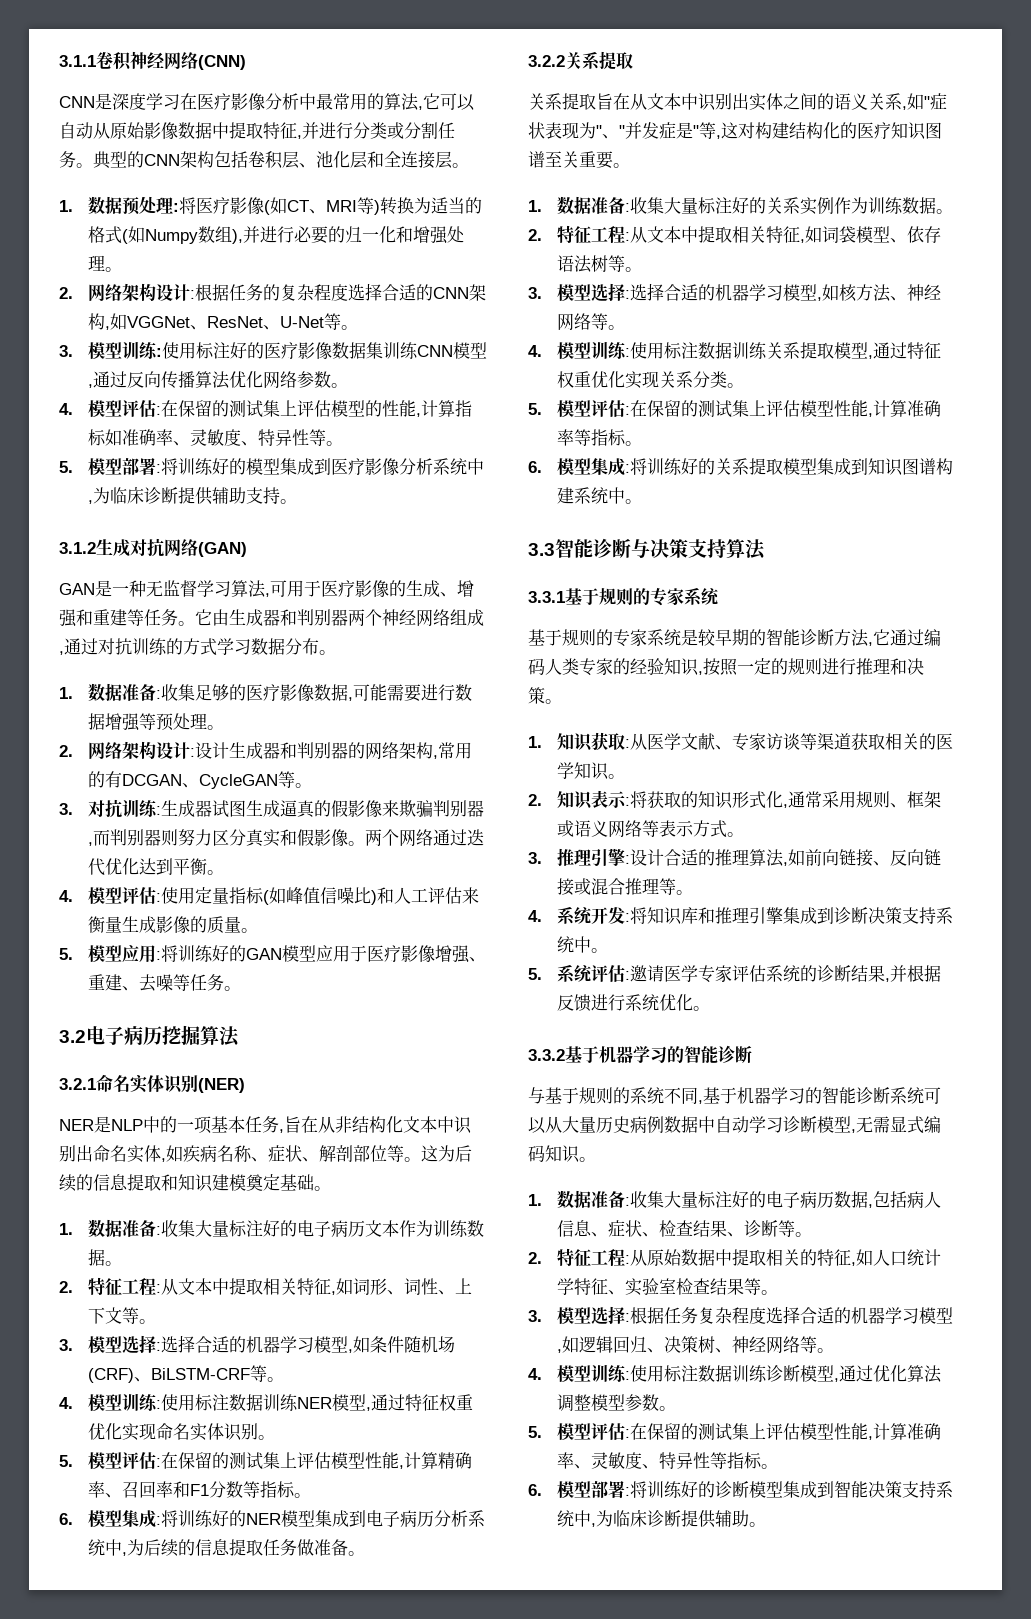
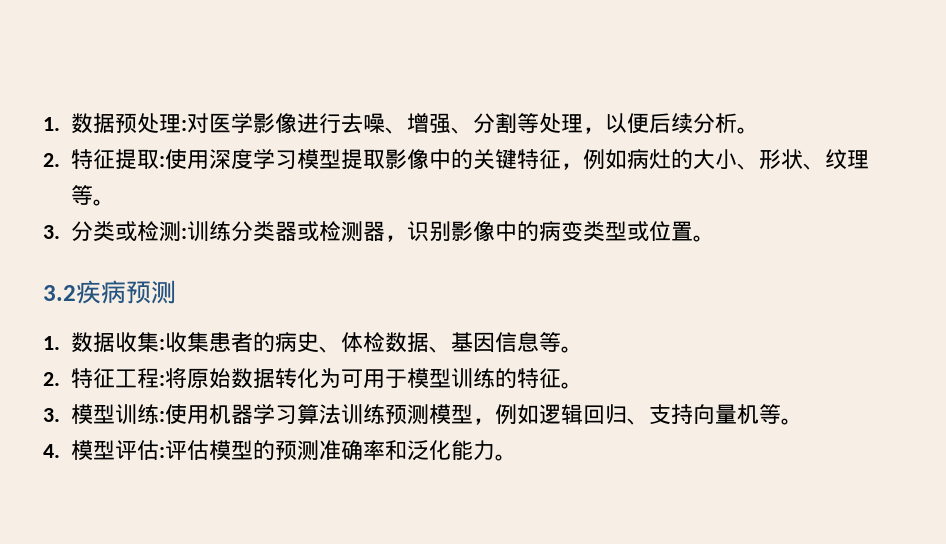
- 3.1.1卷积神经网络(CNN)
- CNN是深度学习在医疗影像分析中最常用的算法,它可以自动从原始影像数据中提取特征,并进行分类或分割任务。典型的CNN架构包括卷积层、池化层和全连接层。
- 1.数据预处理:将医疗影像(如CT、MRI等)转换为适当的格式(如Numpy数组),并进行必要的归一化和增强处理。
- 2.网络架构设计:根据任务的复杂程度选择合适的CNN架构,如VGGNet、ResNet、U-Net等。
+ 1.数据预处理:对医学影像进行去噪、增强、分割等处理，以便后续分析。
+ 2.特征提取:使用深度学习模型提取影像中的关键特征，例如病灶的大小、形状、纹理等。
+ 3.分类或检测:训练分类器或检测器，识别影像中的病变类型或位置。
+ 3.2疾病预测
+ 1.数据收集:收集患者的病史、体检数据、基因信息等。
+ 2.特征工程:将原始数据转化为可用于模型训练的特征。
- 3.模型训练:使用标注好的医疗影像数据集训练CNN模型,通过反向传播算法优化网络参数。
- 4.模型评估:在保留的测试集上评估模型的性能,计算指标如准确率、灵敏度、特异性等。
- 5.模型部署:将训练好的模型集成到医疗影像分析系统中,为临床诊断提供辅助支持。
- 3.1.2生成对抗网络(GAN)
- GAN是一种无监督学习算法,可用于医疗影像的生成、增强和重建等任务。它由生成器和判别器两个神经网络组成,通过对抗训练的方式学习数据分布。
- 1.数据准备:收集足够的医疗影像数据,可能需要进行数据增强等预处理。
- 2.网络架构设计:设计生成器和判别器的网络架构,常用的有DCGAN、CycleGAN等。
- 3.对抗训练:生成器试图生成逼真的假影像来欺骗判别器,而判别器则努力区分真实和假影像。两个网络通过迭代优化达到平衡。
- 4.模型评估:使用定量指标(如峰值信噪比)和人工评估来衡量生成影像的质量。
- 5.模型应用:将训练好的GAN模型应用于医疗影像增强、重建、去噪等任务。
- 3.2电子病历挖掘算法
- 3.2.1命名实体识别(NER)
- NER是NLP中的一项基本任务,旨在从非结构化文本中识别出命名实体,如疾病名称、症状、解剖部位等。这为后续的信息提取和知识建模奠定基础。
- 1.数据准备:收集大量标注好的电子病历文本作为训练数据。
- 2.特征工程:从文本中提取相关特征,如词形、词性、上下文等。
- 3.模型选择:选择合适的机器学习模型,如条件随机场(CRF)、BiLSTM-CRF等。
- 4.模型训练:使用标注数据训练NER模型,通过特征权重优化实现命名实体识别。
- 5.模型评估:在保留的测试集上评估模型性能,计算精确率、召回率和F1分数等指标。
- 6.模型集成:将训练好的NER模型集成到电子病历分析系统中,为后续的信息提取任务做准备。
- 3.2.2关系提取
- 关系提取旨在从文本中识别出实体之间的语义关系,如"症状表现为"、"并发症是"等,这对构建结构化的医疗知识图谱至关重要。
- 1.数据准备:收集大量标注好的关系实例作为训练数据。
- 2.特征工程:从文本中提取相关特征,如词袋模型、依存语法树等。
- 3.模型选择:选择合适的机器学习模型,如核方法、神经网络等。
- 4.模型训练:使用标注数据训练关系提取模型,通过特征权重优化实现关系分类。
- 5.模型评估:在保留的测试集上评估模型性能,计算准确率等指标。
- 6.模型集成:将训练好的关系提取模型集成到知识图谱构建系统中。
- 3.3智能诊断与决策支持算法
- 3.3.1基于规则的专家系统
- 基于规则的专家系统是较早期的智能诊断方法,它通过编码人类专家的经验知识,按照一定的规则进行推理和决策。
- 1.知识获取:从医学文献、专家访谈等渠道获取相关的医学知识。
- 2.知识表示:将获取的知识形式化,通常采用规则、框架或语义网络等表示方式。
- 3.推理引擎:设计合适的推理算法,如前向链接、反向链接或混合推理等。
- 4.系统开发:将知识库和推理引擎集成到诊断决策支持系统中。
- 5.系统评估:邀请医学专家评估系统的诊断结果,并根据反馈进行系统优化。
- 3.3.2基于机器学习的智能诊断
- 与基于规则的系统不同,基于机器学习的智能诊断系统可以从大量历史病例数据中自动学习诊断模型,无需显式编码知识。
- 1.数据准备:收集大量标注好的电子病历数据,包括病人信息、症状、检查结果、诊断等。
- 2.特征工程:从原始数据中提取相关的特征,如人口统计学特征、实验室检查结果等。
- 3.模型选择:根据任务复杂程度选择合适的机器学习模型,如逻辑回归、决策树、神经网络等。
- 4.模型训练:使用标注数据训练诊断模型,通过优化算法调整模型参数。
- 5.模型评估:在保留的测试集上评估模型性能,计算准确率、灵敏度、特异性等指标。
- 6.模型部署:将训练好的诊断模型集成到智能决策支持系统中,为临床诊断提供辅助。
+ 3.模型训练:使用机器学习算法训练预测模型，例如逻辑回归、支持向量机等。
+ 4.模型评估:评估模型的预测准确率和泛化能力。

